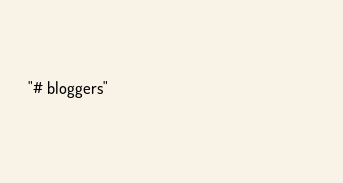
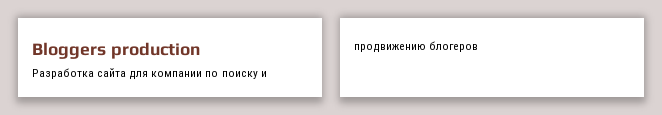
- "# bloggers"
+ Bloggers production
+ Разработка сайта для компании по поиску и продвижению блогеров

